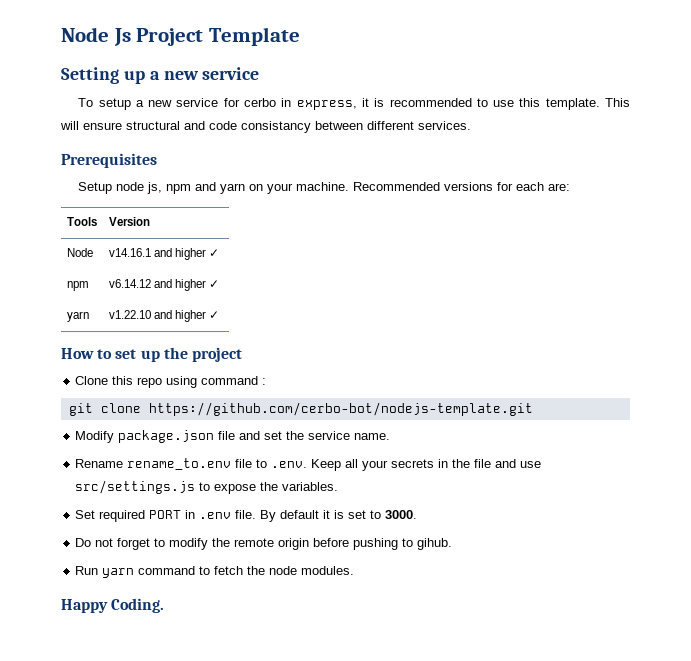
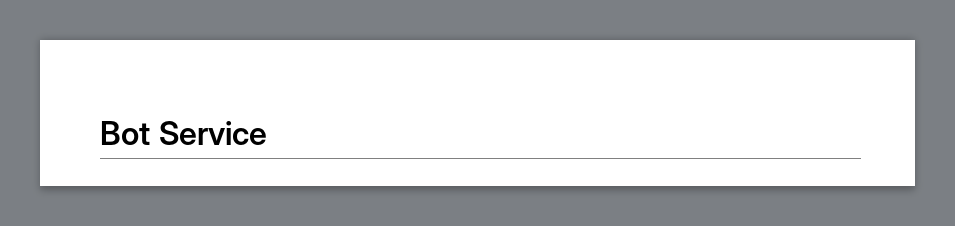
- Node Js Project Template
- Setting up a new service
- To setup a new service for cerbo in express, it is recommended to use this template. This will ensure structural and code consistancy between different services.
- Prerequisites
- Setup node js, npm and yarn on your machine. Recommended versions for each are:
- Tools | Version
- Node | v14.16.1 and higher ✓
- npm | v6.14.12 and higher ✓
- yarn | v1.22.10 and higher ✓
- How to set up the project
- Clone this repo using command :
- git clone https://github.com/cerbo-bot/nodejs-template.git
- Modify package.json file and set the service name.
- Rename rename_to.env file to .env. Keep all your secrets in the file and use src/settings.js to expose the variables.
- Set required PORT in .env file. By default it is set to 3000.
- Do not forget to modify the remote origin before pushing to gihub.
- Run yarn command to fetch the node modules.
- Happy Coding.
+ Bot Service

